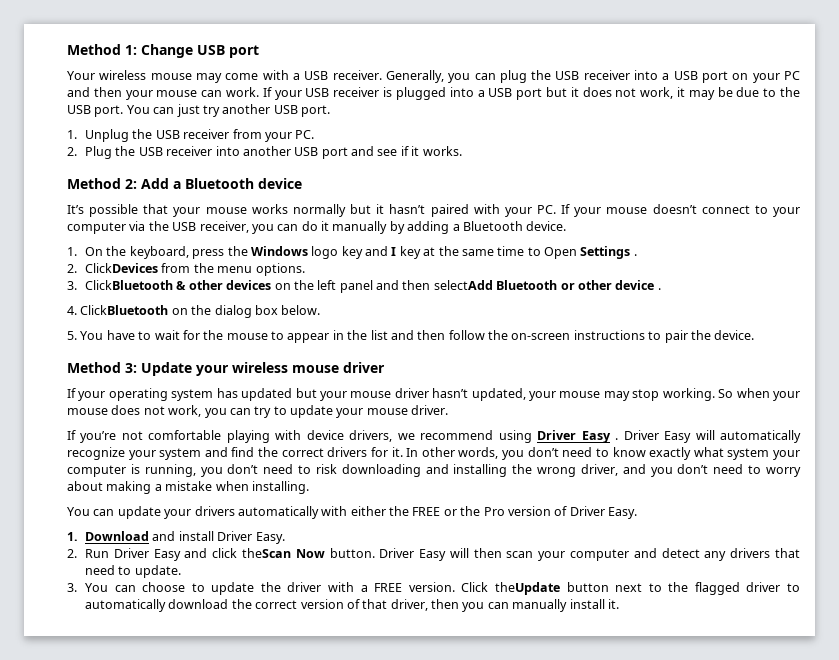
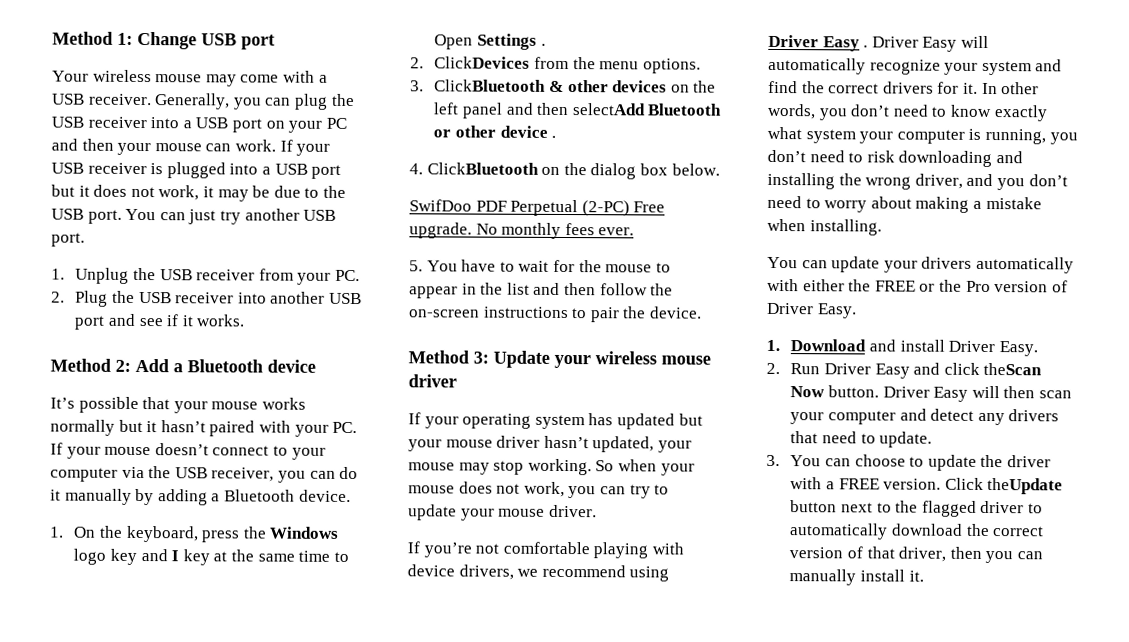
+ SwifDoo PDF Perpetual (2-PC) Free upgrade. No monthly fees ever.

